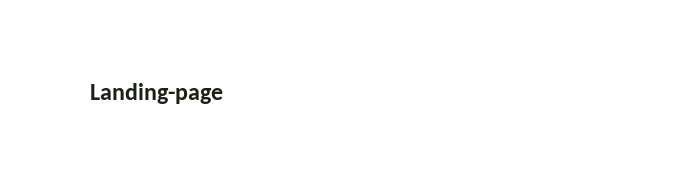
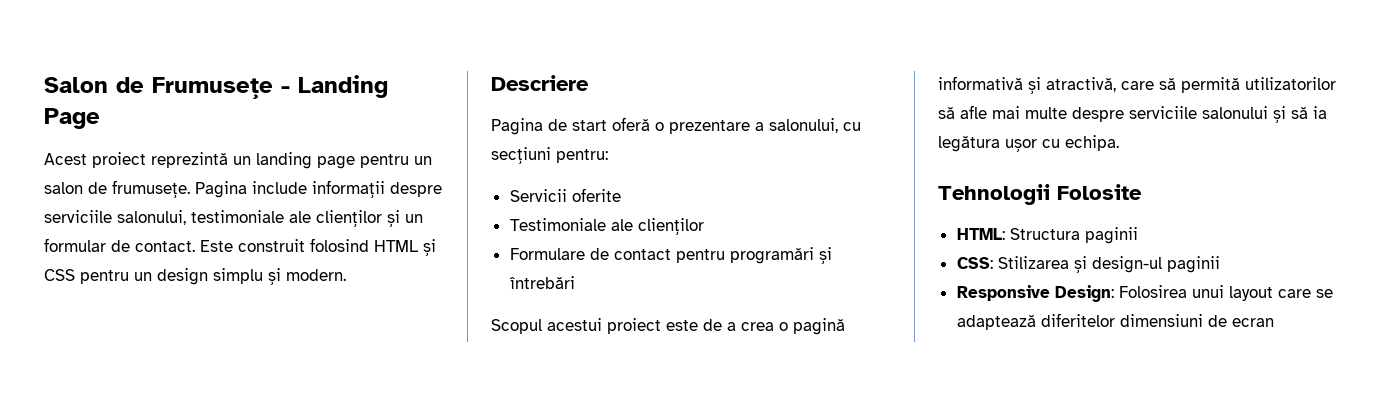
- Landing-page
+ Salon de Frumusețe - Landing Page
+ Acest proiect reprezintă un landing page pentru un salon de frumusețe. Pagina include informații despre serviciile salonului, testimoniale ale clienților și un formular de contact. Este construit folosind HTML și CSS pentru un design simplu și modern.
+ Descriere
+ Pagina de start oferă o prezentare a salonului, cu secțiuni pentru:
+ Servicii oferite
+ Testimoniale ale clienților
+ Formulare de contact pentru programări și întrebări
+ Scopul acestui proiect este de a crea o pagină informativă și atractivă, care să permită utilizatorilor să afle mai multe despre serviciile salonului și să ia legătura ușor cu echipa.
+ Tehnologii Folosite
+ HTML: Structura paginii
+ CSS: Stilizarea și design-ul paginii
+ Responsive Design: Folosirea unui layout care se adaptează diferitelor dimensiuni de ecran

